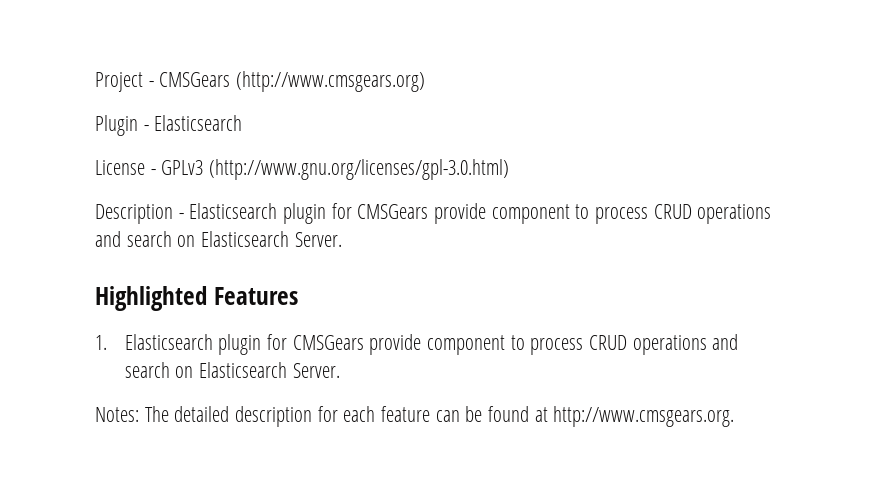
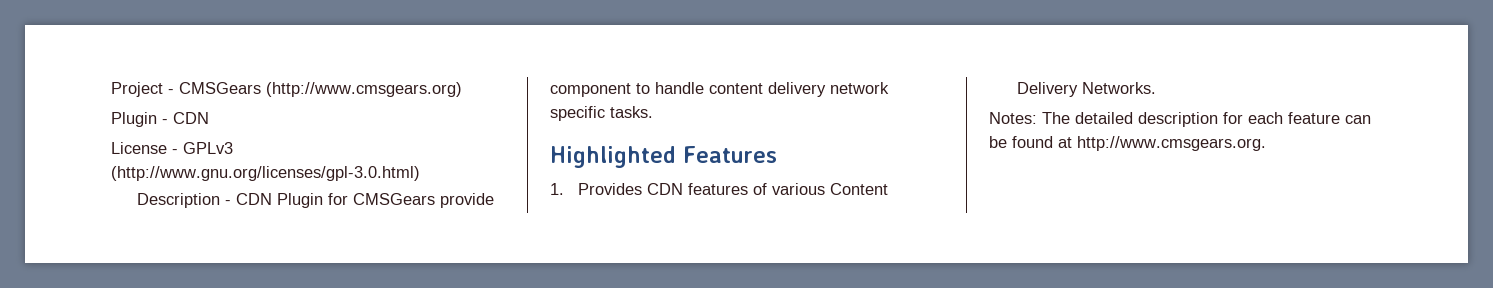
- Plugin - Elasticsearch
+ Plugin - CDN
- Description - Elasticsearch plugin for CMSGears provide component to process CRUD operations and search on Elasticsearch Server.
+ Description - CDN Plugin for CMSGears provide component to handle content delivery network specific tasks.
  Highlighted Features
- 1. Elasticsearch plugin for CMSGears provide component to process CRUD operations and search on Elasticsearch Server.
+ 1. Provides CDN features of various Content Delivery Networks.

